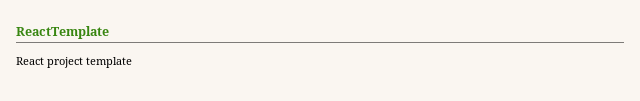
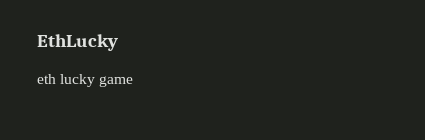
- ReactTemplate
- React project template
+ EthLucky
+ eth lucky game

